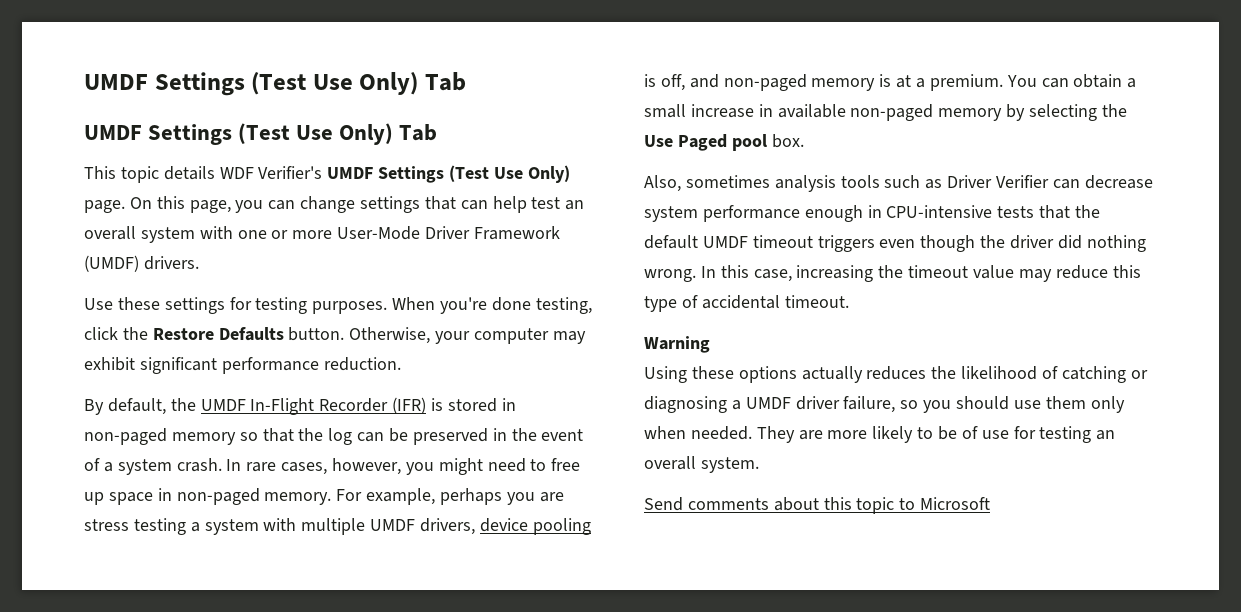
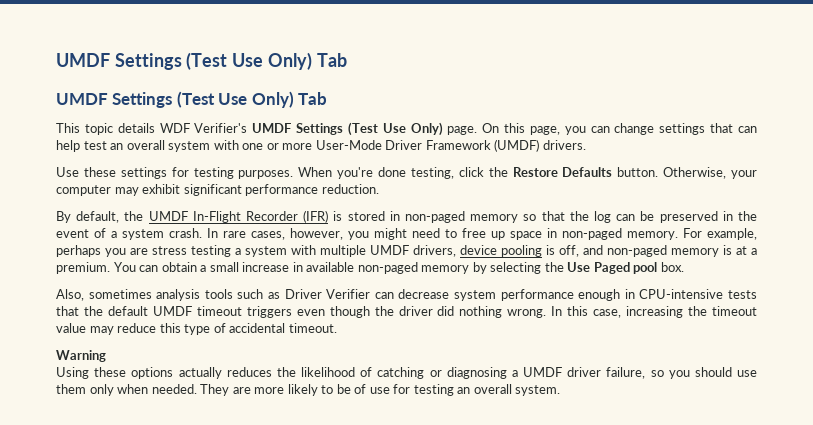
- Send comments about this topic to Microsoft

